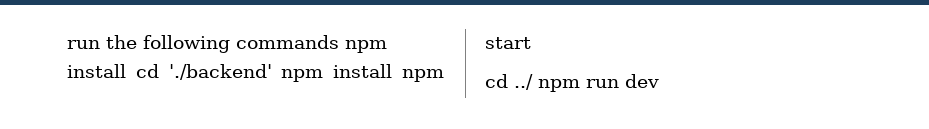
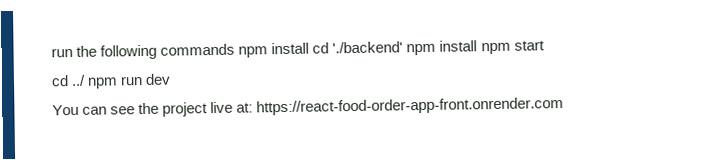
+ You can see the project live at: https://react-food-order-app-front.onrender.com

